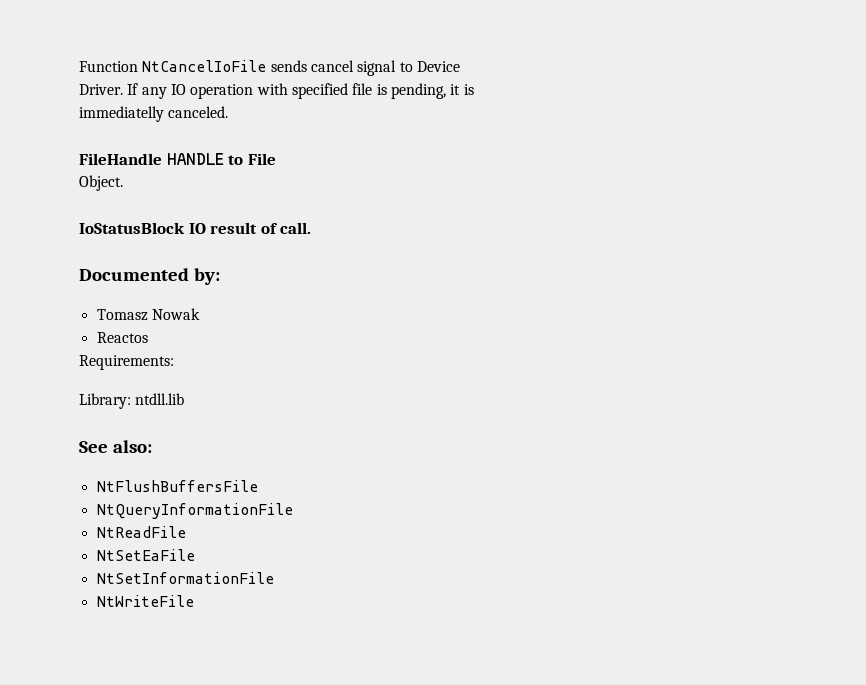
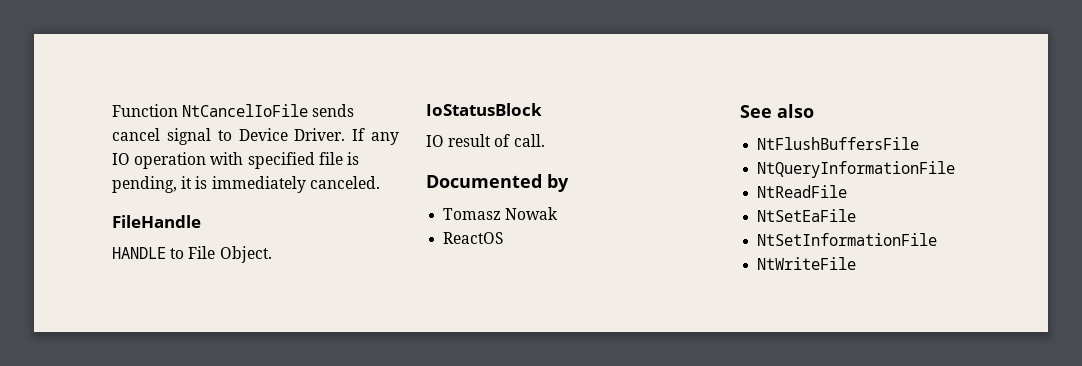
- Function NtCancelIoFile sends cancel signal to Device
- Driver.
+ Function NtCancelIoFile sends cancel signal to Device Driver.
- If any IO operation with specified file is pending, it is
- immediatelly canceled.
+ If any IO operation with specified file is pending, it is immediately canceled.
- FileHandle HANDLE to File
- Object.
+ FileHandle
+ HANDLE to File Object.
- IoStatusBlock IO result of call.
+ IoStatusBlock
+ IO result of call.
- Documented by:
+ Documented by
- Reactos
- Requirements:
- Library: ntdll.lib
+ ReactOS
- See also:
+ See also

